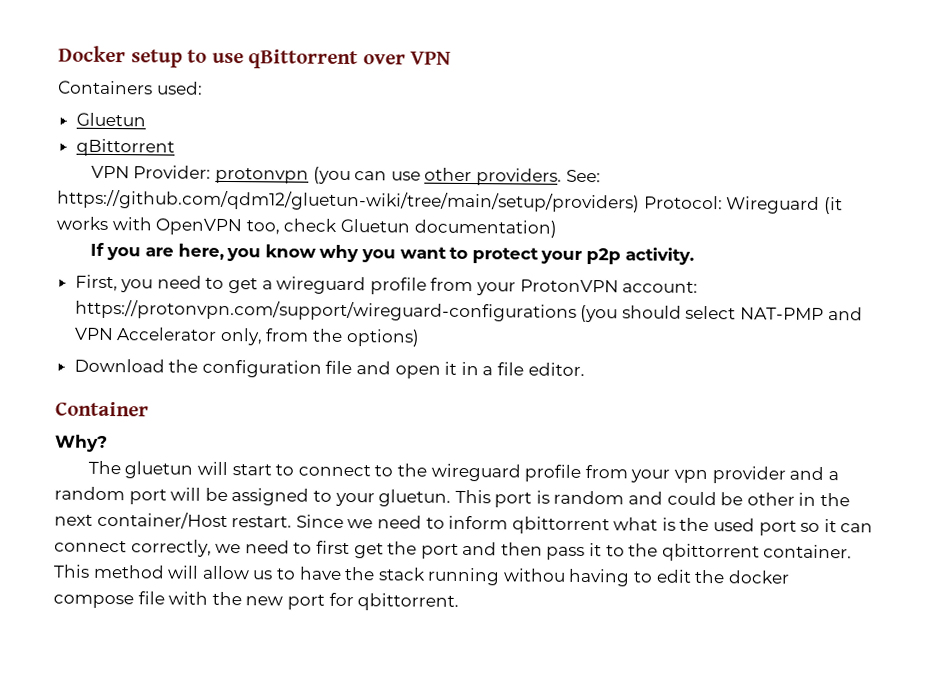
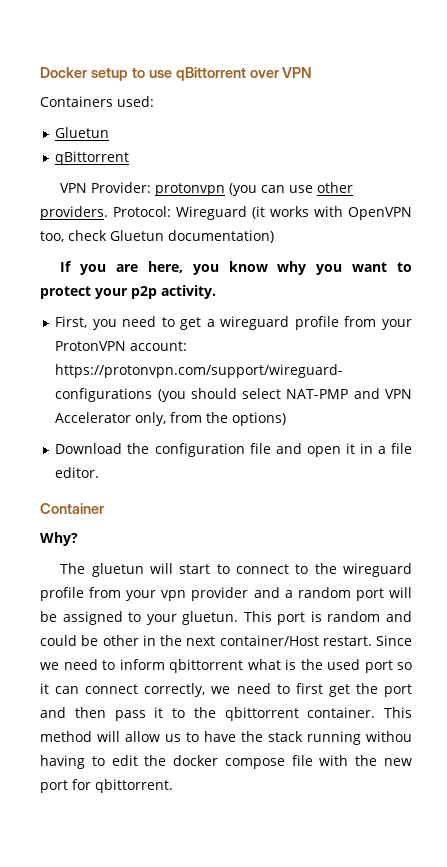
- See: https://github.com/qdm12/gluetun-wiki/tree/main/setup/providers) Protocol: Wireguard (it works with OpenVPN too, check Gluetun documentation)
+ Protocol: Wireguard (it works with OpenVPN too, check Gluetun documentation)

